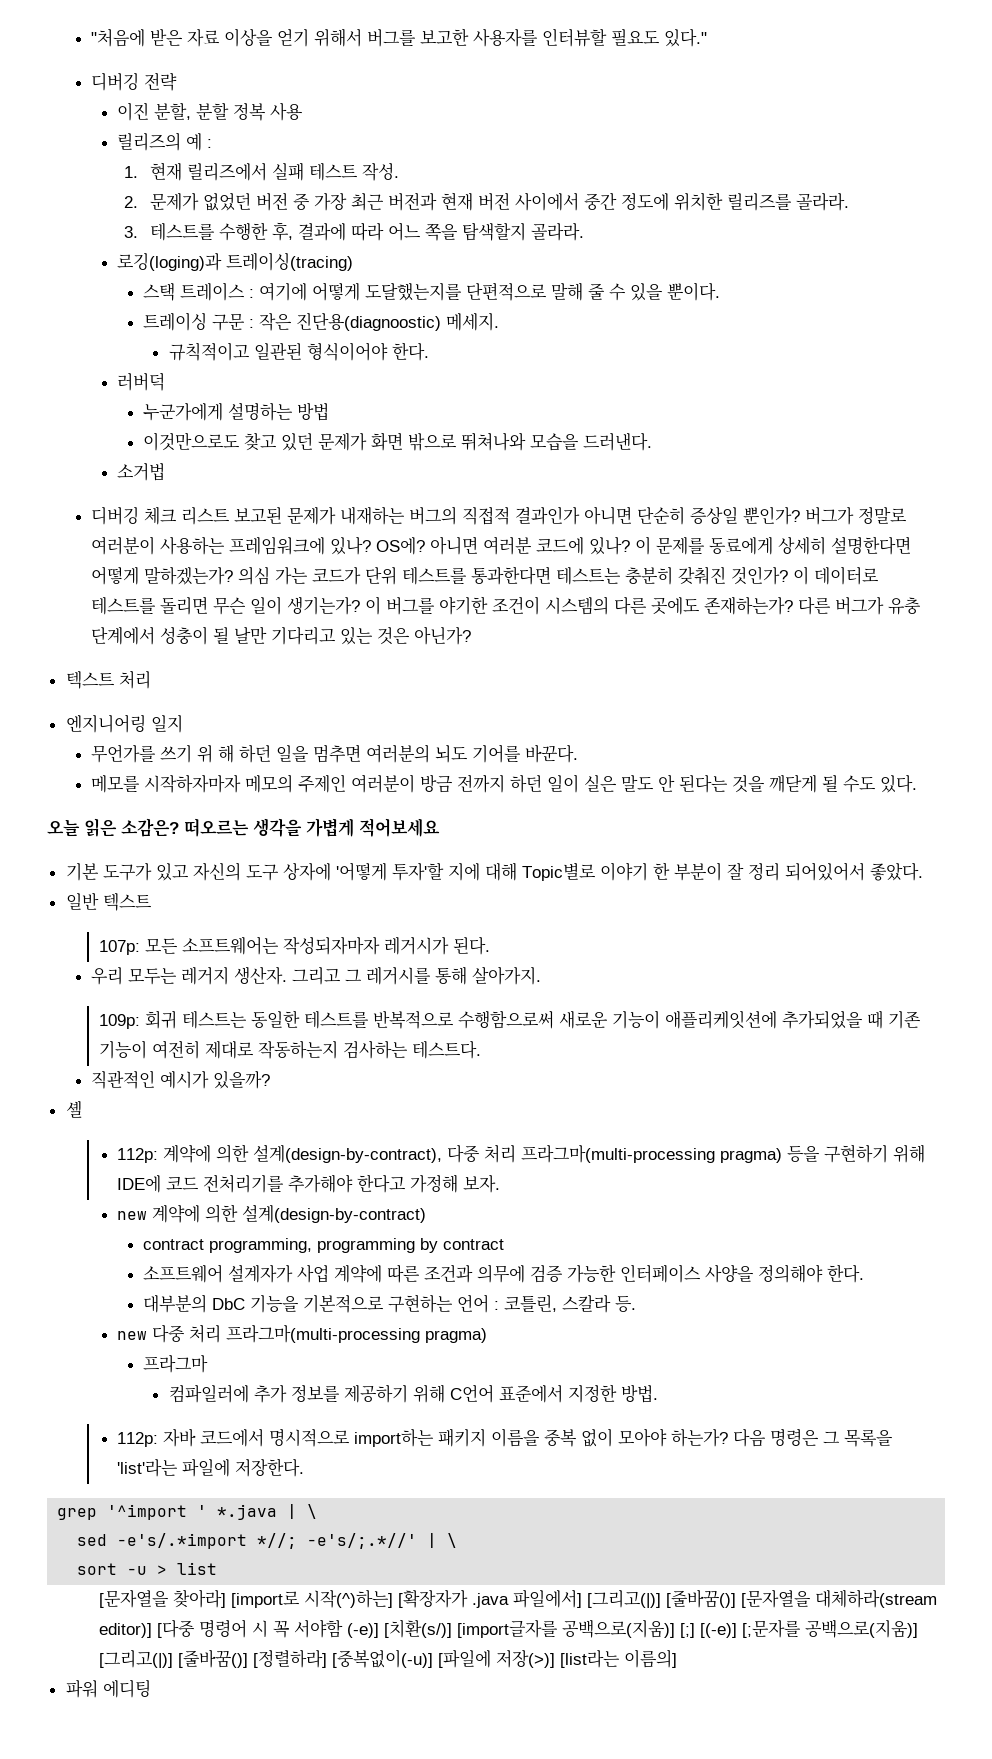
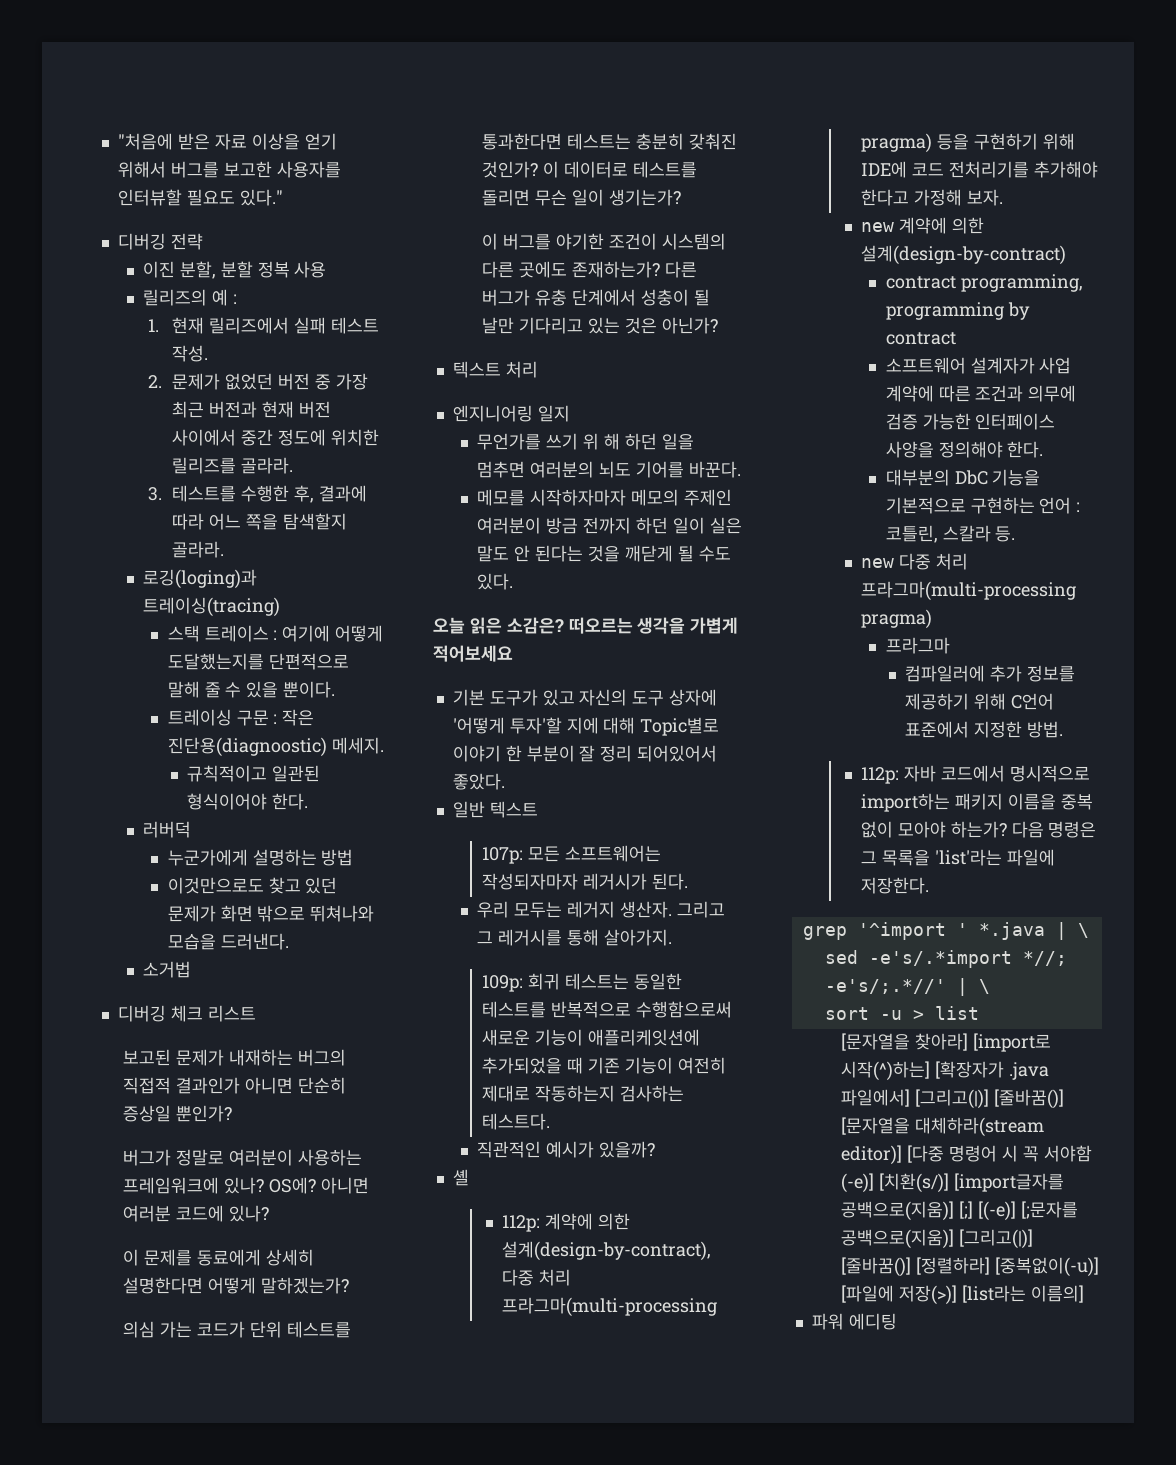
- 디버깅 체크 리스트 보고된 문제가 내재하는 버그의 직접적 결과인가 아니면 단순히 증상일 뿐인가? 버그가 정말로 여러분이 사용하는 프레임워크에 있나?
+ 디버깅 체크 리스트
+ 보고된 문제가 내재하는 버그의 직접적 결과인가 아니면 단순히 증상일 뿐인가?
+ 버그가 정말로 여러분이 사용하는 프레임워크에 있나?
- 아니면 여러분 코드에 있나? 이 문제를 동료에게 상세히 설명한다면 어떻게 말하겠는가? 의심 가는 코드가 단위 테스트를 통과한다면 테스트는 충분히 갖춰진 것인가?
+ 아니면 여러분 코드에 있나?
+ 이 문제를 동료에게 상세히 설명한다면 어떻게 말하겠는가?
+ 의심 가는 코드가 단위 테스트를 통과한다면 테스트는 충분히 갖춰진 것인가?
- 이 데이터로 테스트를 돌리면 무슨 일이 생기는가? 이 버그를 야기한 조건이 시스템의 다른 곳에도 존재하는가?
+ 이 데이터로 테스트를 돌리면 무슨 일이 생기는가?
+ 이 버그를 야기한 조건이 시스템의 다른 곳에도 존재하는가?

